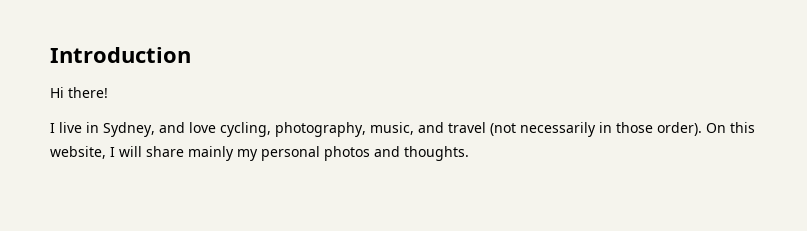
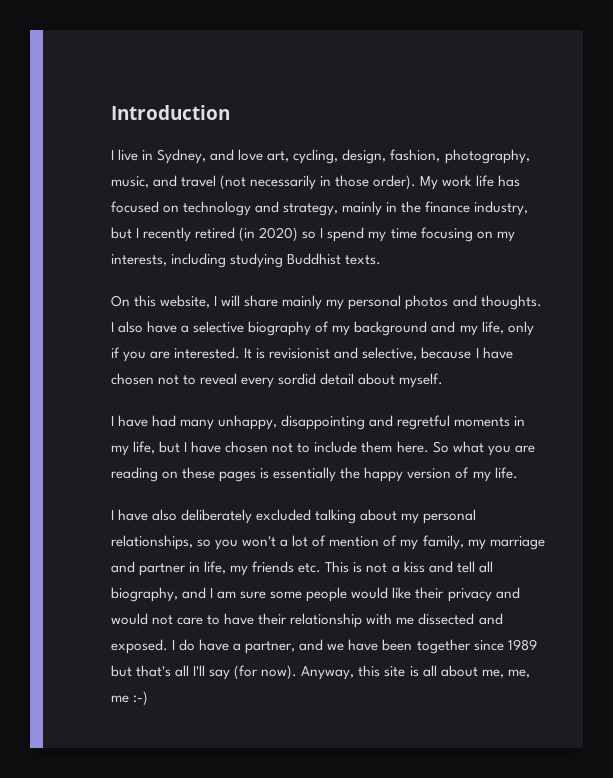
- Hi there!
- I live in Sydney, and love cycling, photography, music, and travel (not necessarily in those order). On this website, I will share mainly my personal photos and thoughts.
+ I live in Sydney, and love art, cycling, design, fashion, photography, music, and travel (not necessarily in those order). My work life has focused on technology and strategy, mainly in the finance industry, but I recently retired (in 2020) so I spend my time focusing on my interests, including studying Buddhist texts.
+ On this website, I will share mainly my personal photos and thoughts.
+ I also have a selective biography of my background and my life, only if you are interested. It is revisionist and selective, because I have chosen not to reveal every sordid detail about myself.
+ I have had many unhappy, disappointing and regretful moments in my life, but I have chosen not to include them here. So what you are reading on these pages is essentially the happy version of my life.
+ I have also deliberately excluded talking about my personal relationships, so you won't a lot of mention of my family, my marriage and partner in life, my friends etc. This is not a kiss and tell all biography, and I am sure some people would like their privacy and would not care to have their relationship with me dissected and exposed. I do have a partner, and we have been together since 1989 but that's all I'll say (for now). Anyway, this site is all about me, me, me :-)

